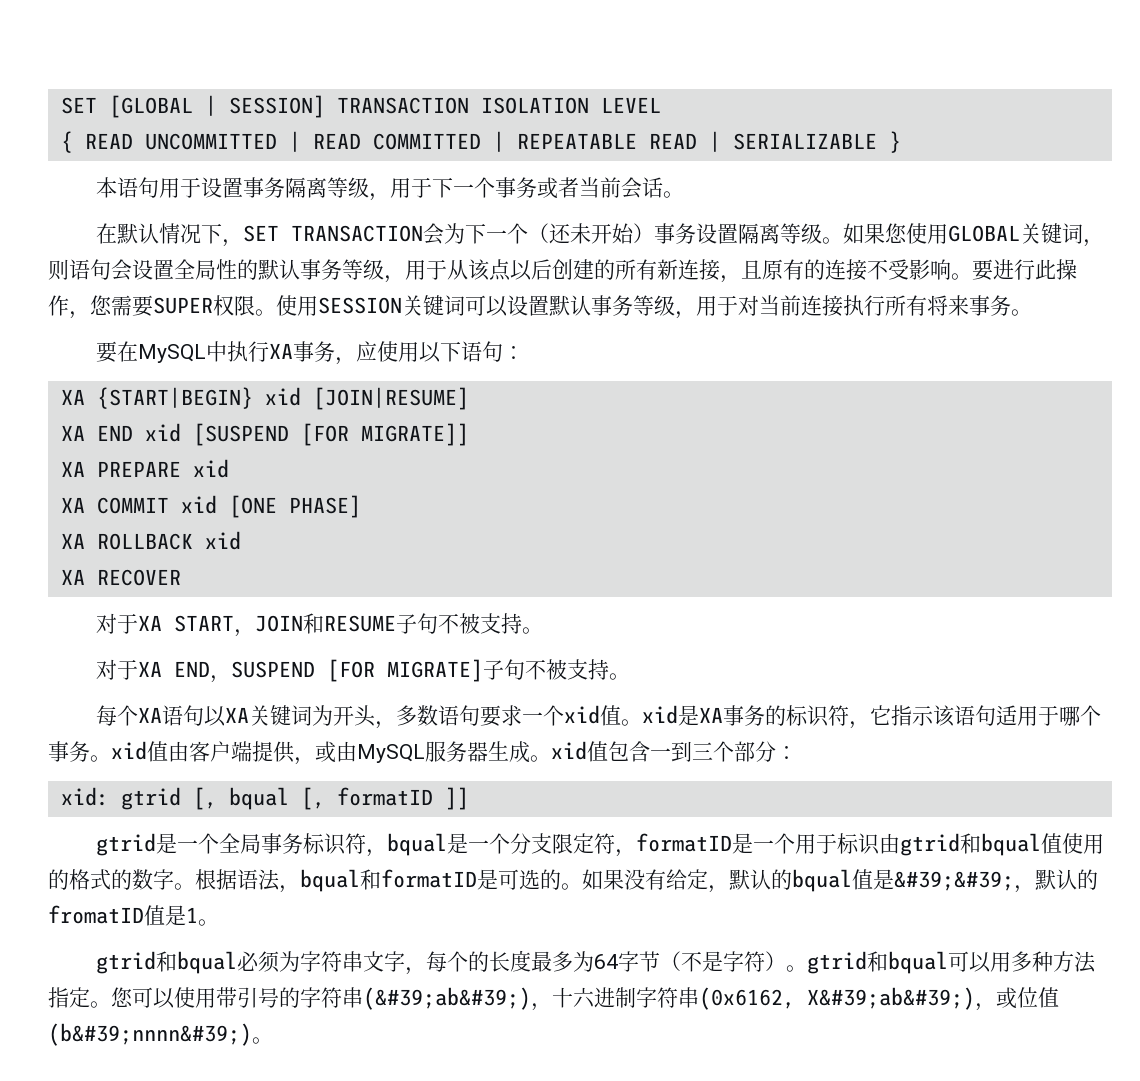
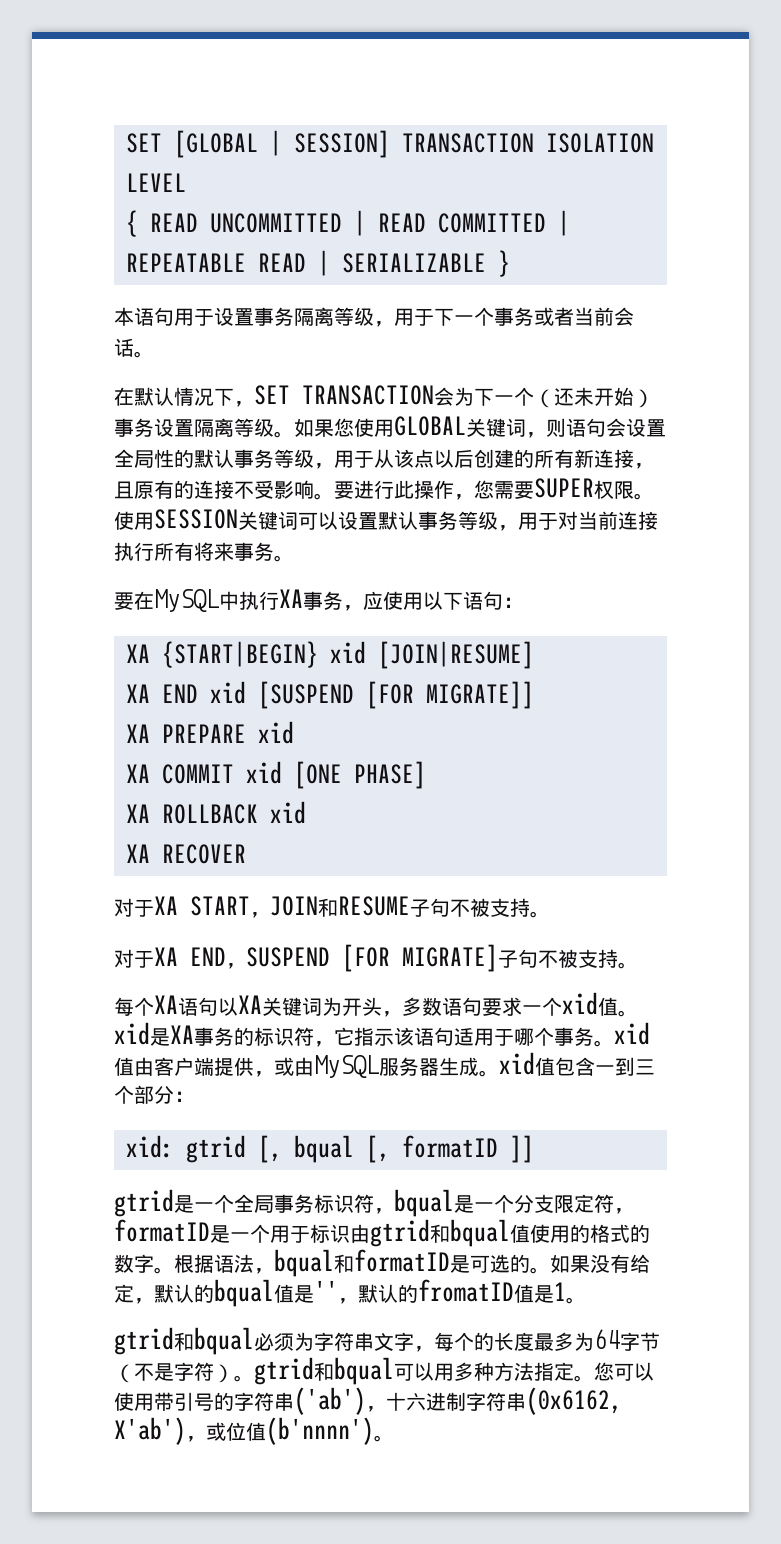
- 如果没有给定，默认的bqual值是&#39;&#39;，默认的fromatID值是1。
+ 如果没有给定，默认的bqual值是''，默认的fromatID值是1。
- 您可以使用带引号的字符串(&#39;ab&#39;)，十六进制字符串(0x6162, X&#39;ab&#39;)，或位值(b&#39;nnnn&#39;)。
+ 您可以使用带引号的字符串('ab')，十六进制字符串(0x6162, X'ab')，或位值(b'nnnn')。

